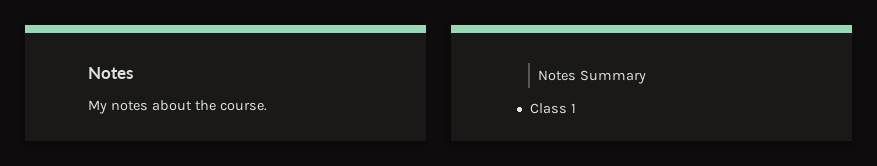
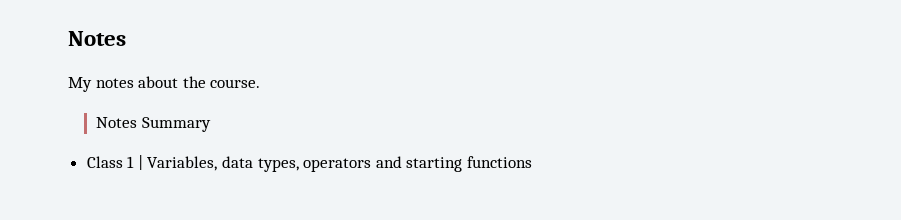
- Class 1
+ Class 1 | Variables, data types, operators and starting functions

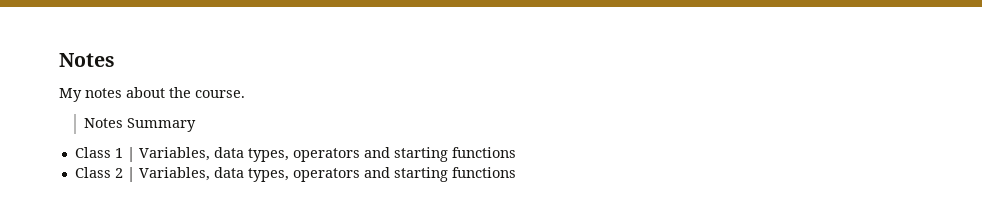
+ Class 2 | Variables, data types, operators and starting functions

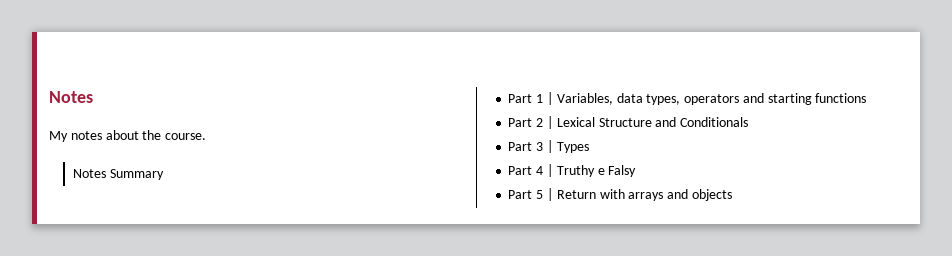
- Class 1 | Variables, data types, operators and starting functions
+ Part 1 | Variables, data types, operators and starting functions
- Class 2 | Variables, data types, operators and starting functions
+ Part 2 | Lexical Structure and Conditionals
+ Part 3 | Types
+ Part 4 | Truthy e Falsy
+ Part 5 | Return with arrays and objects

